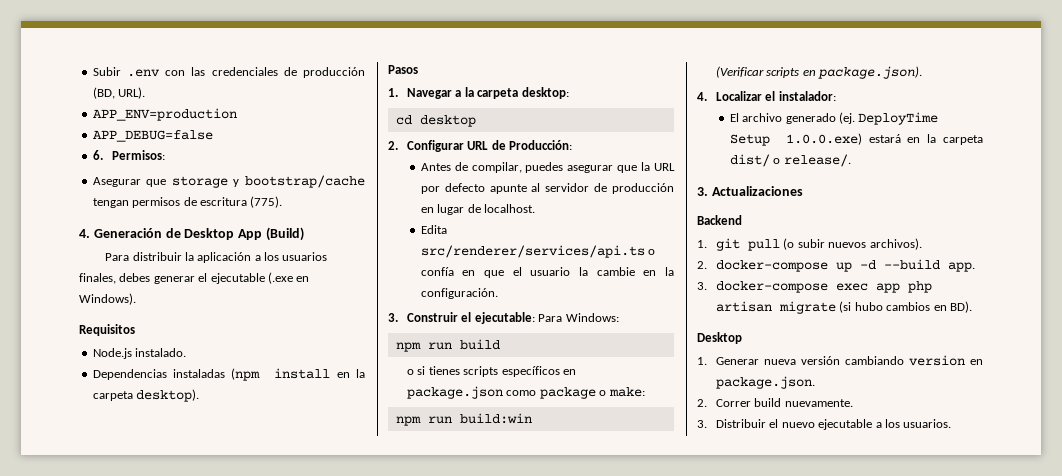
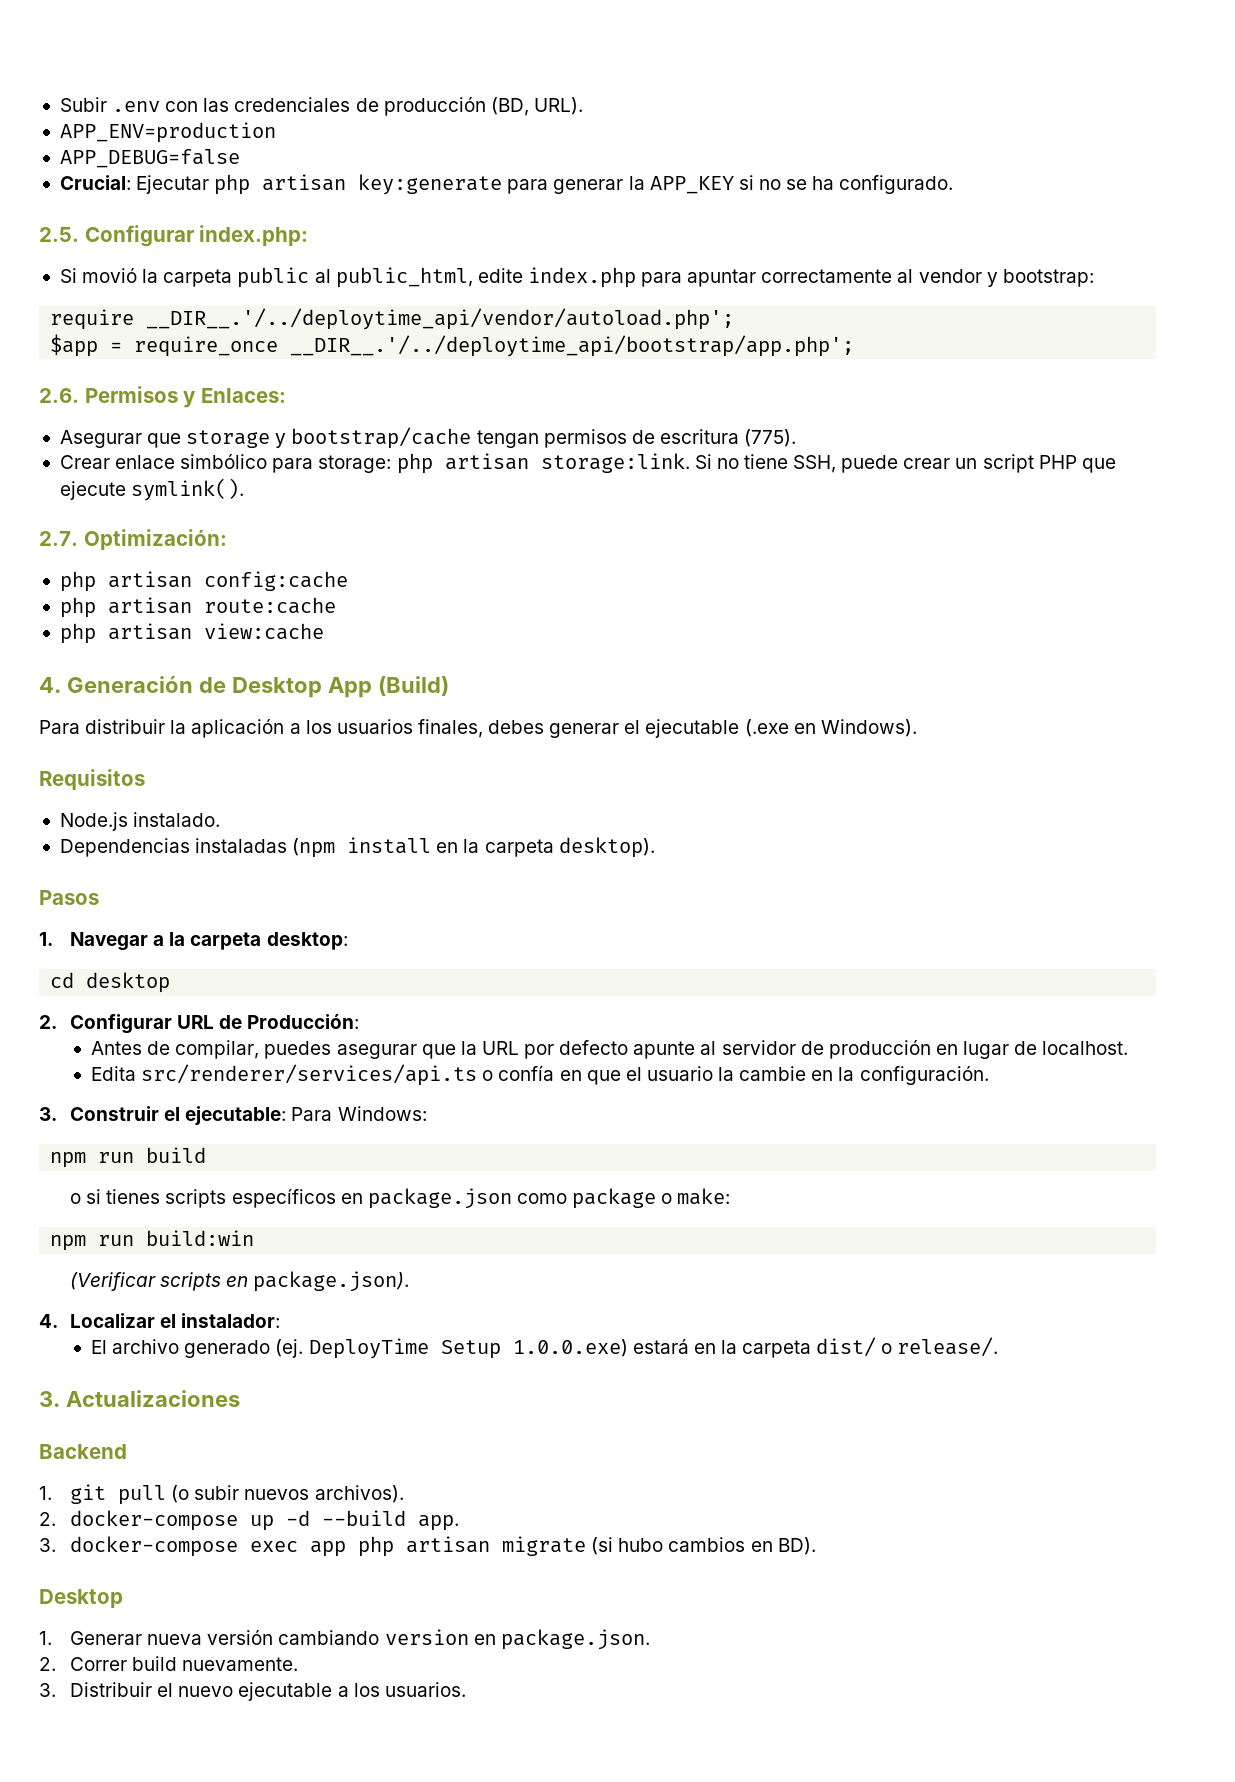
- 6. Permisos:
+ Crucial: Ejecutar php artisan key:generate para generar la APP_KEY si no se ha configurado.
+ 2.5. Configurar index.php:
+ Si movió la carpeta public al public_html, edite index.php para apuntar correctamente al vendor y bootstrap:
+ require __DIR__.'/../deploytime_api/vendor/autoload.php';
+ $app = require_once __DIR__.'/../deploytime_api/bootstrap/app.php';
+ 2.6. Permisos y Enlaces:
+ Crear enlace simbólico para storage: php artisan storage:link. Si no tiene SSH, puede crear un script PHP que ejecute symlink().
+ 2.7. Optimización:
+ php artisan config:cache
+ php artisan route:cache
+ php artisan view:cache

